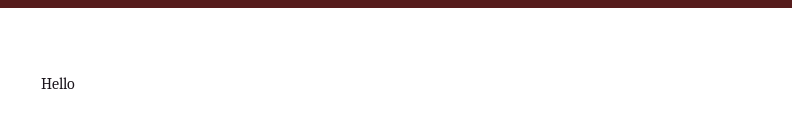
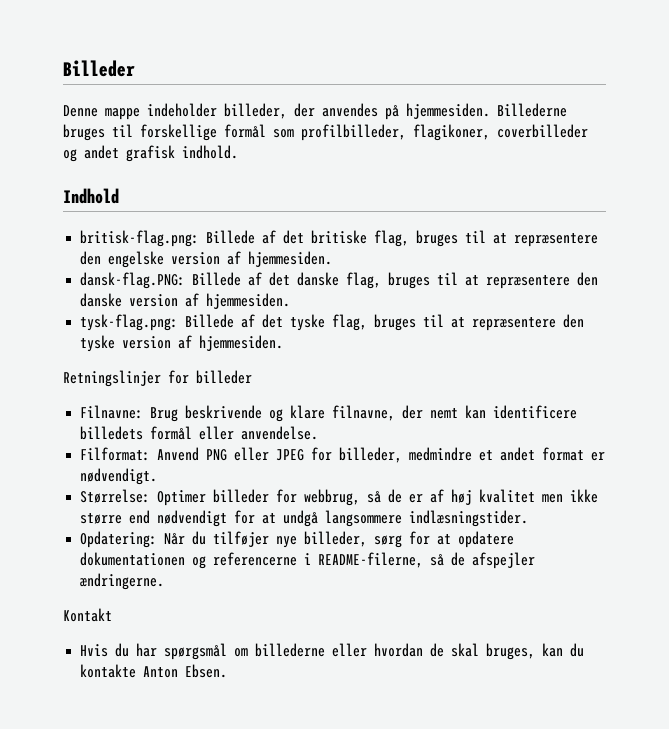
- Hello
+ Billeder
+ Denne mappe indeholder billeder, der anvendes på hjemmesiden. Billederne bruges til forskellige formål som profilbilleder, flagikoner, coverbilleder og andet grafisk indhold.
+ Indhold
+ britisk-flag.png: Billede af det britiske flag, bruges til at repræsentere den engelske version af hjemmesiden.
+ dansk-flag.PNG: Billede af det danske flag, bruges til at repræsentere den danske version af hjemmesiden.
+ tysk-flag.png: Billede af det tyske flag, bruges til at repræsentere den tyske version af hjemmesiden.
+ Retningslinjer for billeder
+ Filnavne: Brug beskrivende og klare filnavne, der nemt kan identificere billedets formål eller anvendelse.
+ Filformat: Anvend PNG eller JPEG for billeder, medmindre et andet format er nødvendigt.
+ Størrelse: Optimer billeder for webbrug, så de er af høj kvalitet men ikke større end nødvendigt for at undgå langsommere indlæsningstider.
+ Opdatering: Når du tilføjer nye billeder, sørg for at opdatere dokumentationen og referencerne i README-filerne, så de afspejler ændringerne.
+ Kontakt
+ Hvis du har spørgsmål om billederne eller hvordan de skal bruges, kan du kontakte Anton Ebsen.

